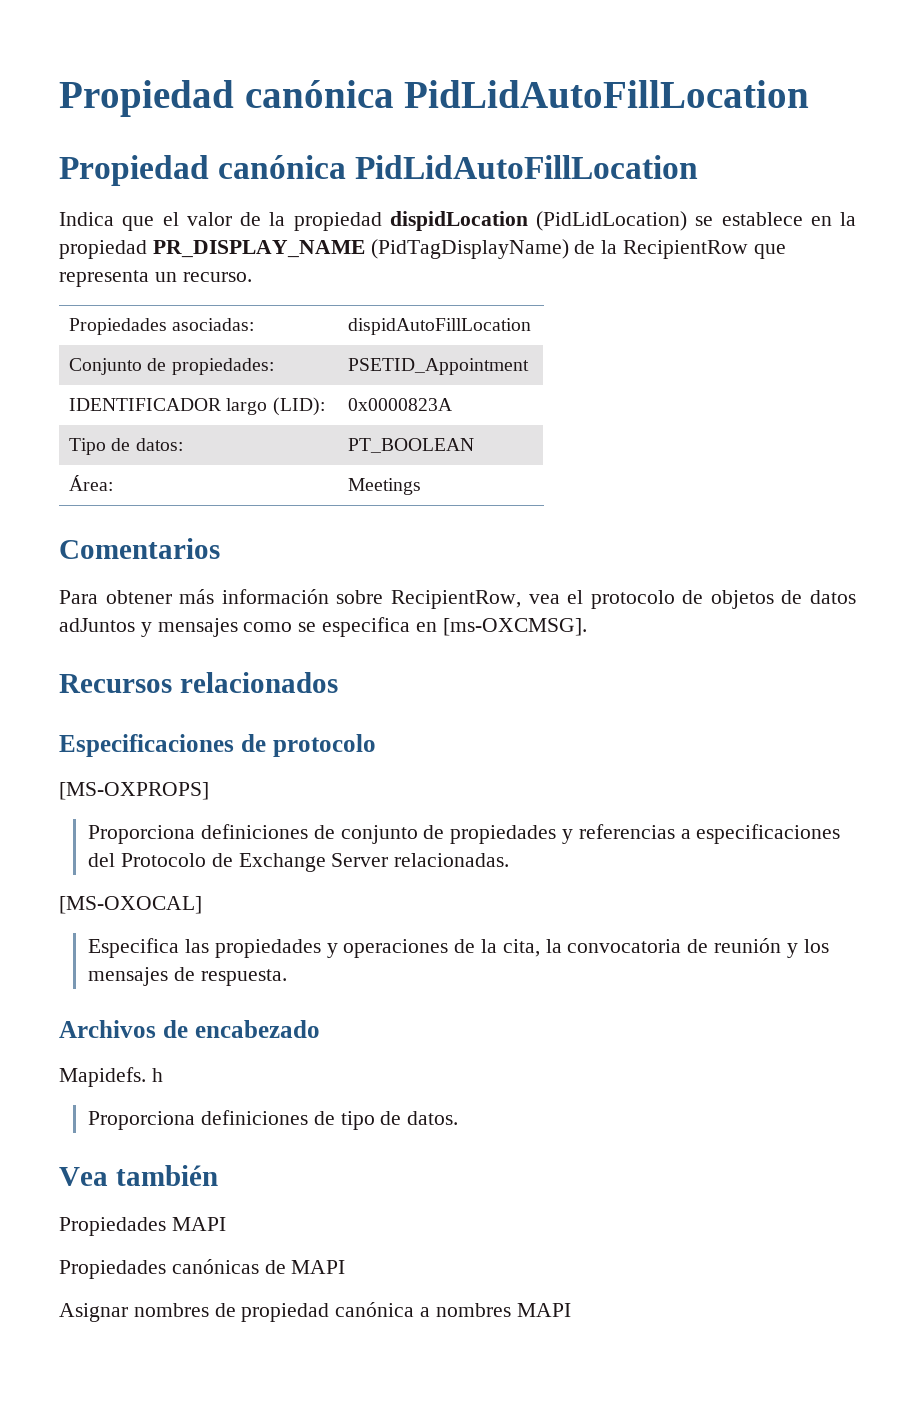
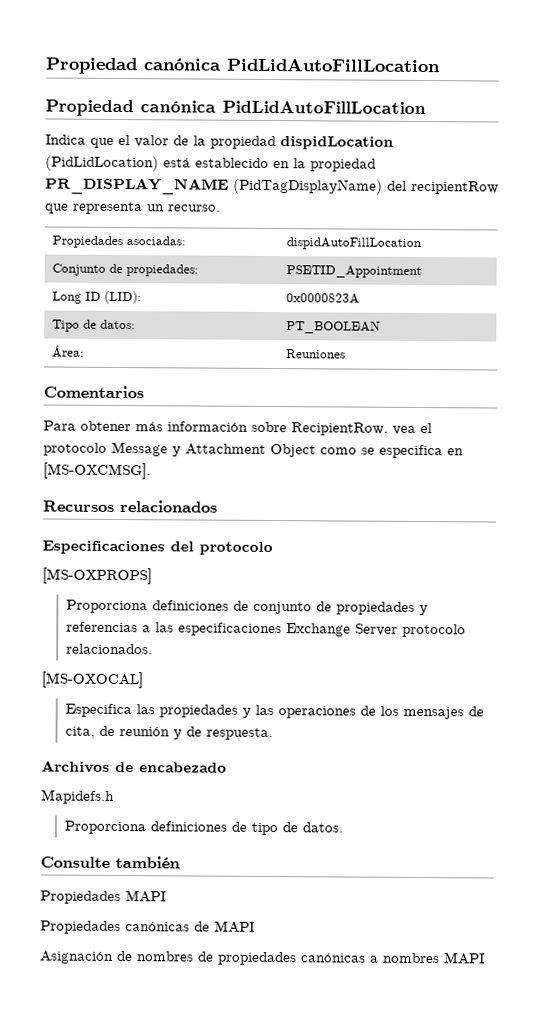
- Indica que el valor de la propiedad dispidLocation (PidLidLocation) se establece en la propiedad PR_DISPLAY_NAME (PidTagDisplayName) de la RecipientRow que representa un recurso.
+ Indica que el valor de la propiedad dispidLocation (PidLidLocation) está establecido en la propiedad PR_DISPLAY_NAME (PidTagDisplayName) del recipientRow que representa un recurso.
- IDENTIFICADOR largo (LID): | 0x0000823A
+ Long ID (LID): | 0x0000823A
- Área: | Meetings
+ Área: | Reuniones
- Para obtener más información sobre RecipientRow, vea el protocolo de objetos de datos adJuntos y mensajes como se especifica en [ms-OXCMSG].
+ Para obtener más información sobre RecipientRow, vea el protocolo Message y Attachment Object como se especifica en [MS-OXCMSG].
- Especificaciones de protocolo
+ Especificaciones del protocolo
- Proporciona definiciones de conjunto de propiedades y referencias a especificaciones del Protocolo de Exchange Server relacionadas.
+ Proporciona definiciones de conjunto de propiedades y referencias a las especificaciones Exchange Server protocolo relacionados.
- Especifica las propiedades y operaciones de la cita, la convocatoria de reunión y los mensajes de respuesta.
+ Especifica las propiedades y las operaciones de los mensajes de cita, de reunión y de respuesta.
- Mapidefs. h
+ Mapidefs.h
- Vea también
+ Consulte también
- Asignar nombres de propiedad canónica a nombres MAPI
+ Asignación de nombres de propiedades canónicas a nombres MAPI

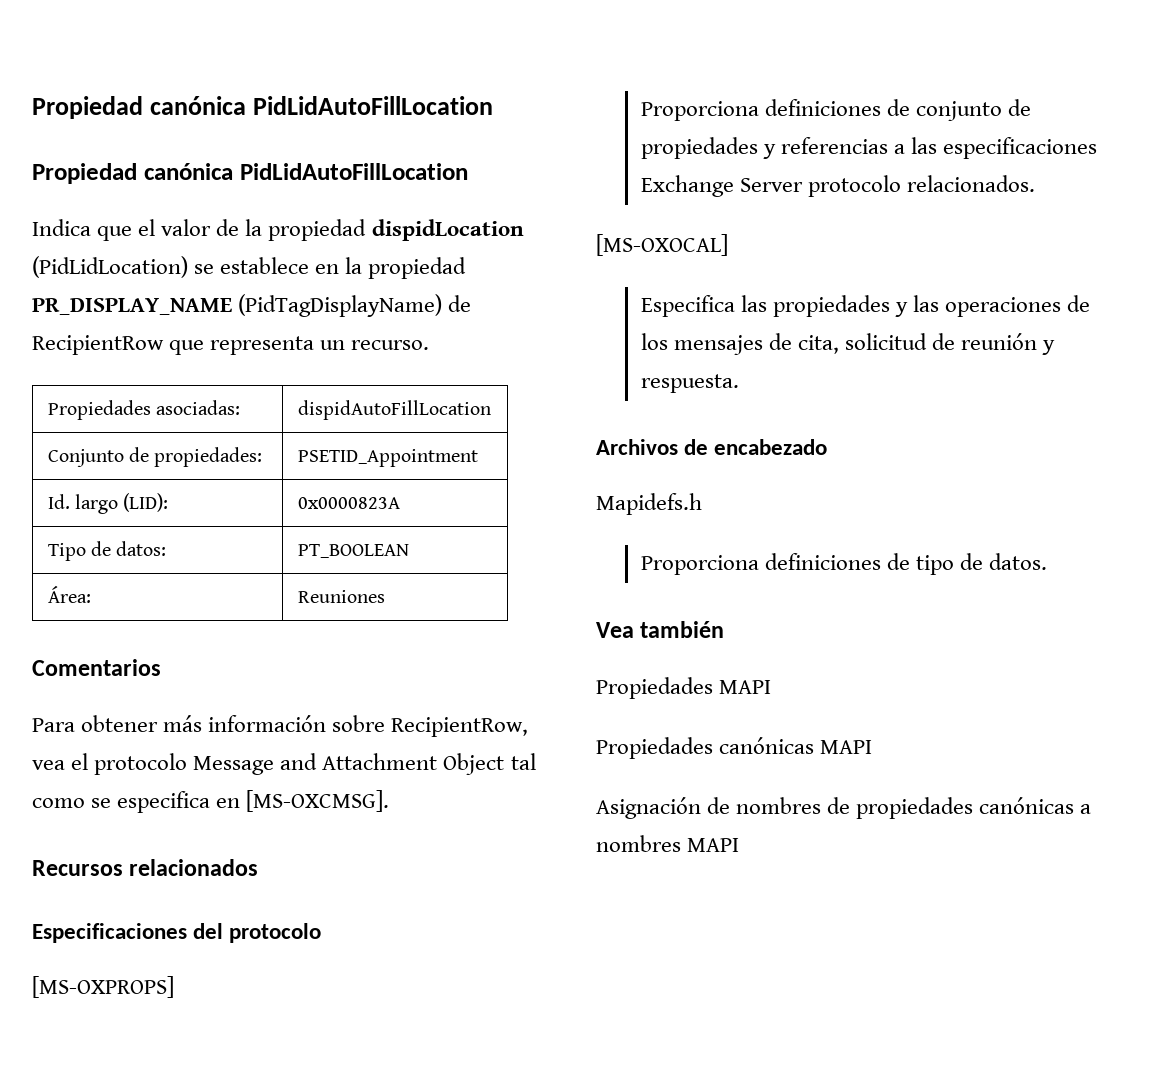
- Indica que el valor de la propiedad dispidLocation (PidLidLocation) está establecido en la propiedad PR_DISPLAY_NAME (PidTagDisplayName) del recipientRow que representa un recurso.
+ Indica que el valor de la propiedad dispidLocation (PidLidLocation) se establece en la propiedad PR_DISPLAY_NAME (PidTagDisplayName) de RecipientRow que representa un recurso.
- Long ID (LID): | 0x0000823A
+ Id. largo (LID): | 0x0000823A
- Para obtener más información sobre RecipientRow, vea el protocolo Message y Attachment Object como se especifica en [MS-OXCMSG].
+ Para obtener más información sobre RecipientRow, vea el protocolo Message and Attachment Object tal como se especifica en [MS-OXCMSG].
- Especifica las propiedades y las operaciones de los mensajes de cita, de reunión y de respuesta.
+ Especifica las propiedades y las operaciones de los mensajes de cita, solicitud de reunión y respuesta.
- Consulte también
+ Vea también
- Propiedades canónicas de MAPI
+ Propiedades canónicas MAPI

